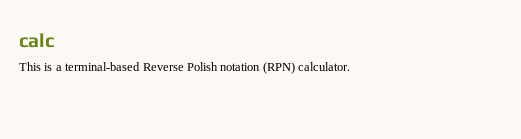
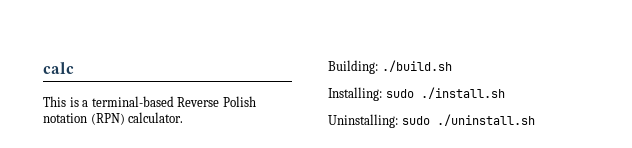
+ Building: ./build.sh
+ Installing: sudo ./install.sh
+ Uninstalling: sudo ./uninstall.sh

